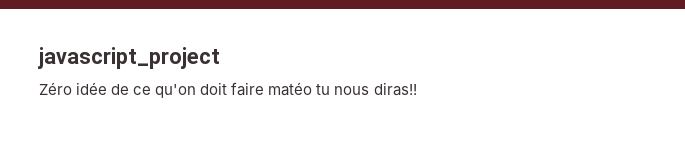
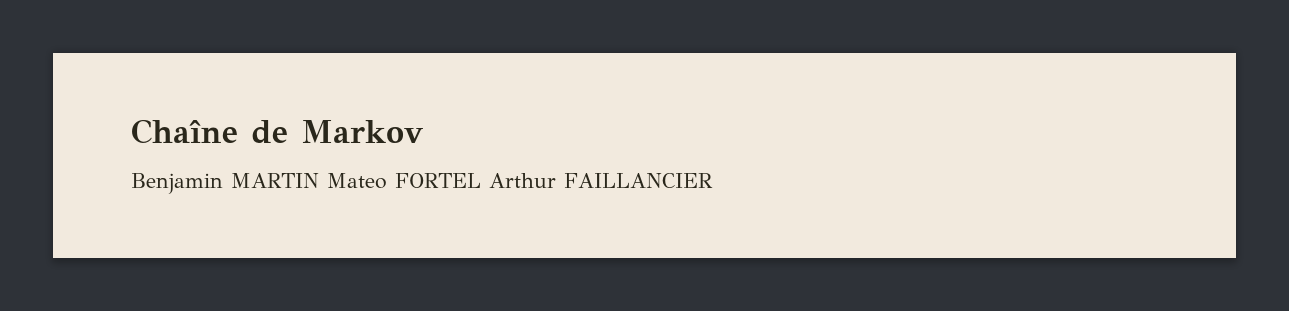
- javascript_project
- Zéro idée de ce qu'on doit faire matéo tu nous diras!!
+ Chaîne de Markov
+ Benjamin MARTIN Mateo FORTEL Arthur FAILLANCIER

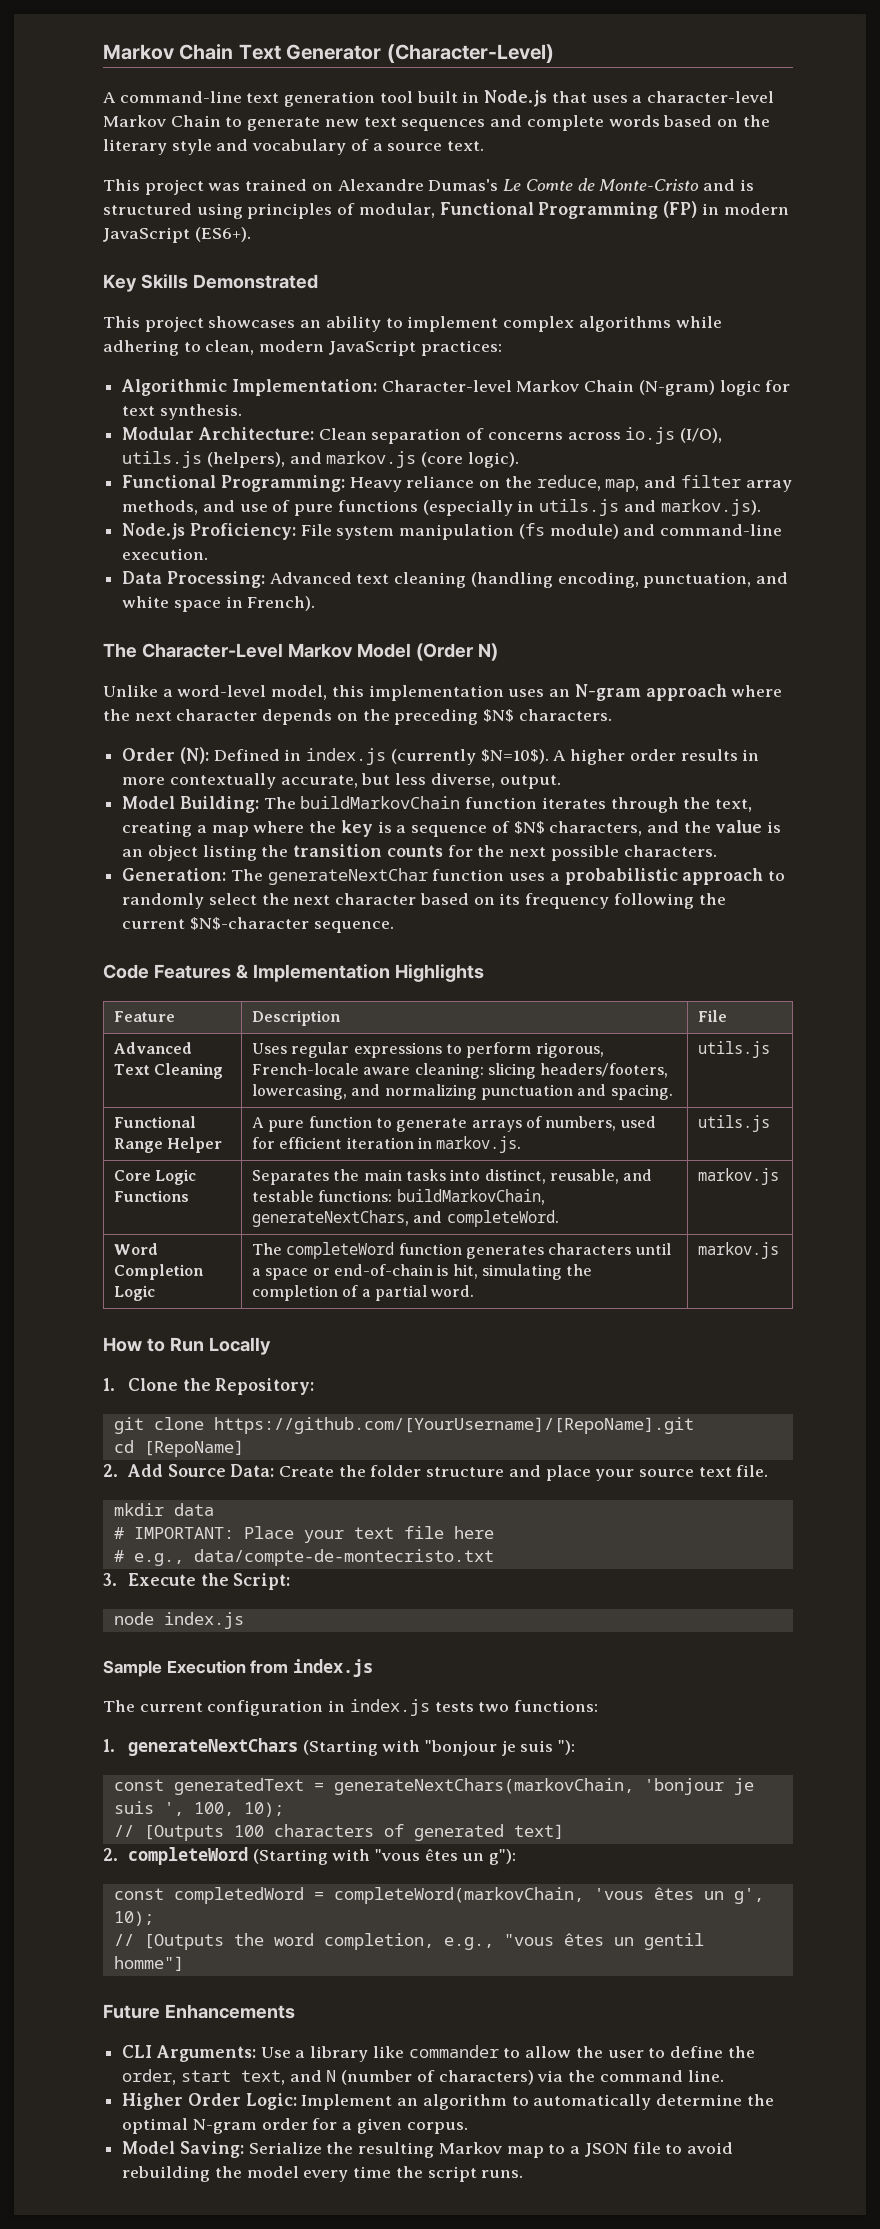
- Chaîne de Markov
- Benjamin MARTIN Mateo FORTEL Arthur FAILLANCIER
+ Markov Chain Text Generator (Character-Level)
+ A command-line text generation tool built in Node.js that uses a character-level Markov Chain to generate new text sequences and complete words based on the literary style and vocabulary of a source text.
+ This project was trained on Alexandre Dumas's Le Comte de Monte-Cristo and is structured using principles of modular, Functional Programming (FP) in modern JavaScript (ES6+).
+ Key Skills Demonstrated
+ This project showcases an ability to implement complex algorithms while adhering to clean, modern JavaScript practices:
+ Algorithmic Implementation: Character-level Markov Chain (N-gram) logic for text synthesis.
+ Modular Architecture: Clean separation of concerns across io.js (I/O), utils.js (helpers), and markov.js (core logic).
+ Functional Programming: Heavy reliance on the reduce, map, and filter array methods, and use of pure functions (especially in utils.js and markov.js).
+ Node.js Proficiency: File system manipulation (fs module) and command-line execution.
+ Data Processing: Advanced text cleaning (handling encoding, punctuation, and white space in French).
+ The Character-Level Markov Model (Order N)
+ Unlike a word-level model, this implementation uses an N-gram approach where the next character depends on the preceding $N$ characters.
+ Order (N): Defined in index.js (currently $N=10$). A higher order results in more contextually accurate, but less diverse, output.
+ Model Building: The buildMarkovChain function iterates through the text, creating a map where the key is a sequence of $N$ characters, and the value is an object listing the transition counts for the next possible characters.
+ Generation: The generateNextChar function uses a probabilistic approach to randomly select the next character based on its frequency following the current $N$-character sequence.
+ Code Features & Implementation Highlights
+ Feature | Description | File
+ Advanced Text Cleaning | Uses regular expressions to perform rigorous, French-locale aware cleaning: slicing headers/footers, lowercasing, and normalizing punctuation and spacing. | utils.js
+ Functional Range Helper | A pure function to generate arrays of numbers, used for efficient iteration in markov.js. | utils.js
+ Core Logic Functions | Separates the main tasks into distinct, reusable, and testable functions: buildMarkovChain, generateNextChars, and completeWord. | markov.js
+ Word Completion Logic | The completeWord function generates characters until a space or end-of-chain is hit, simulating the completion of a partial word. | markov.js
+ How to Run Locally
+ 1. Clone the Repository:
+ git clone https://github.com/[YourUsername]/[RepoName].git
+ cd [RepoName]
+ 2. Add Source Data: Create the folder structure and place your source text file.
+ mkdir data
+ # IMPORTANT: Place your text file here
+ # e.g., data/compte-de-montecristo.txt
+ 3. Execute the Script:
+ node index.js
+ Sample Execution from index.js
+ The current configuration in index.js tests two functions:
+ 1. generateNextChars (Starting with "bonjour je suis "):
+ const generatedText = generateNextChars(markovChain, 'bonjour je suis ', 100, 10);
+ // [Outputs 100 characters of generated text]
+ 2. completeWord (Starting with "vous êtes un g"):
+ const completedWord = completeWord(markovChain, 'vous êtes un g', 10);
+ // [Outputs the word completion, e.g., "vous êtes un gentil homme"]
+ Future Enhancements
+ CLI Arguments: Use a library like commander to allow the user to define the order, start text, and N (number of characters) via the command line.
+ Higher Order Logic: Implement an algorithm to automatically determine the optimal N-gram order for a given corpus.
+ Model Saving: Serialize the resulting Markov map to a JSON file to avoid rebuilding the model every time the script runs.

